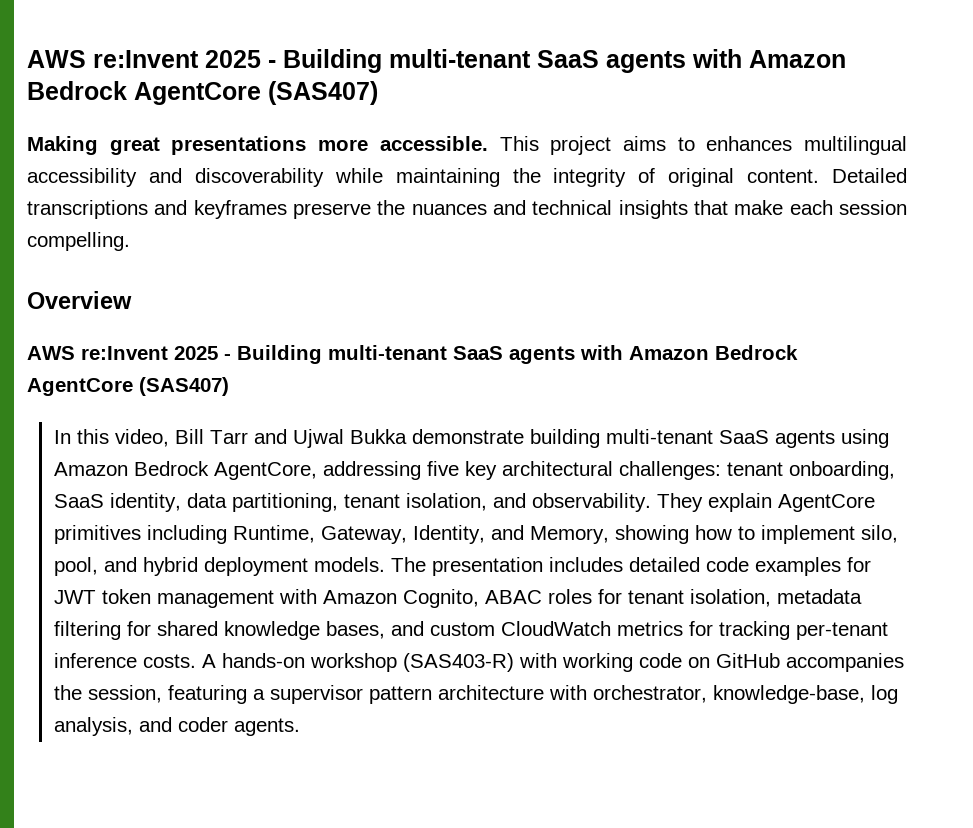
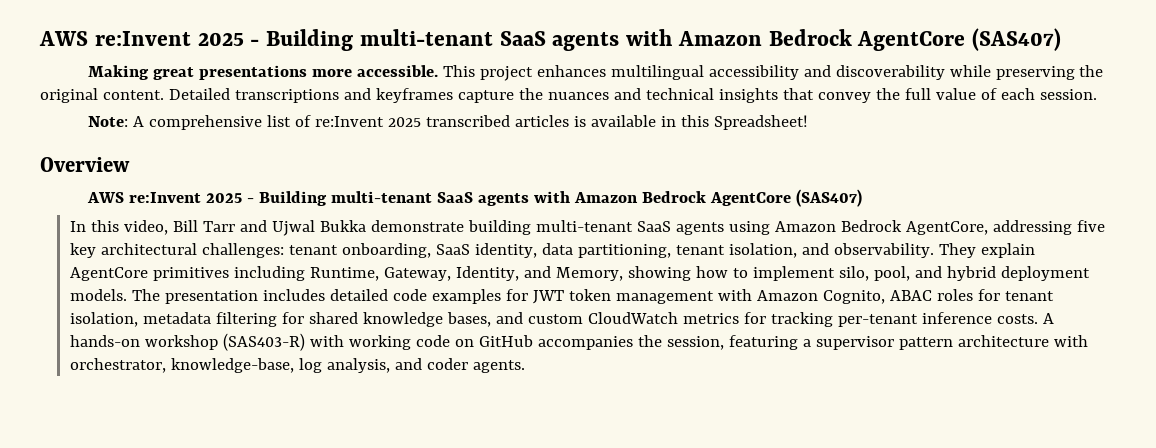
- This project aims to enhances multilingual accessibility and discoverability while maintaining the integrity of original content.
+ This project enhances multilingual accessibility and discoverability while preserving the original content.
- Detailed transcriptions and keyframes preserve the nuances and technical insights that make each session compelling.
+ Detailed transcriptions and keyframes capture the nuances and technical insights that convey the full value of each session.
+ Note: A comprehensive list of re:Invent 2025 transcribed articles is available in this Spreadsheet!

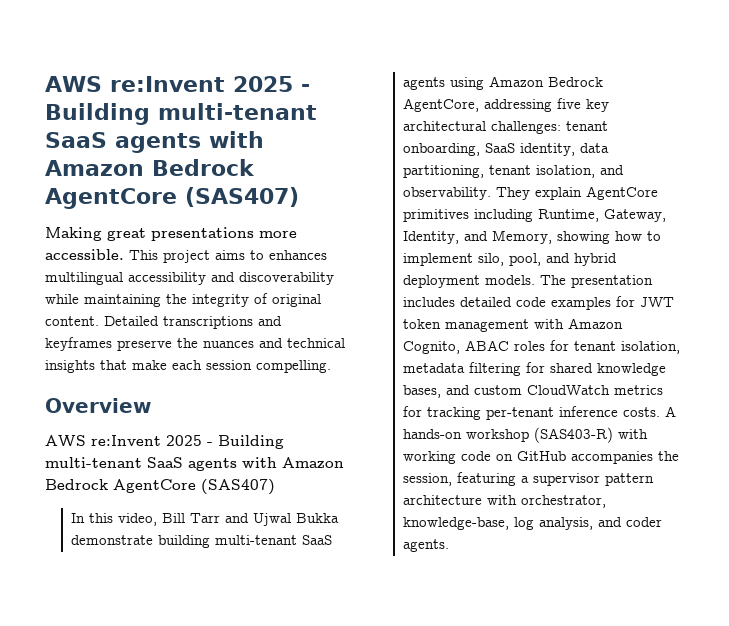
- This project enhances multilingual accessibility and discoverability while preserving the original content.
+ This project aims to enhances multilingual accessibility and discoverability while maintaining the integrity of original content.
- Detailed transcriptions and keyframes capture the nuances and technical insights that convey the full value of each session.
- Note: A comprehensive list of re:Invent 2025 transcribed articles is available in this Spreadsheet!
+ Detailed transcriptions and keyframes preserve the nuances and technical insights that make each session compelling.

